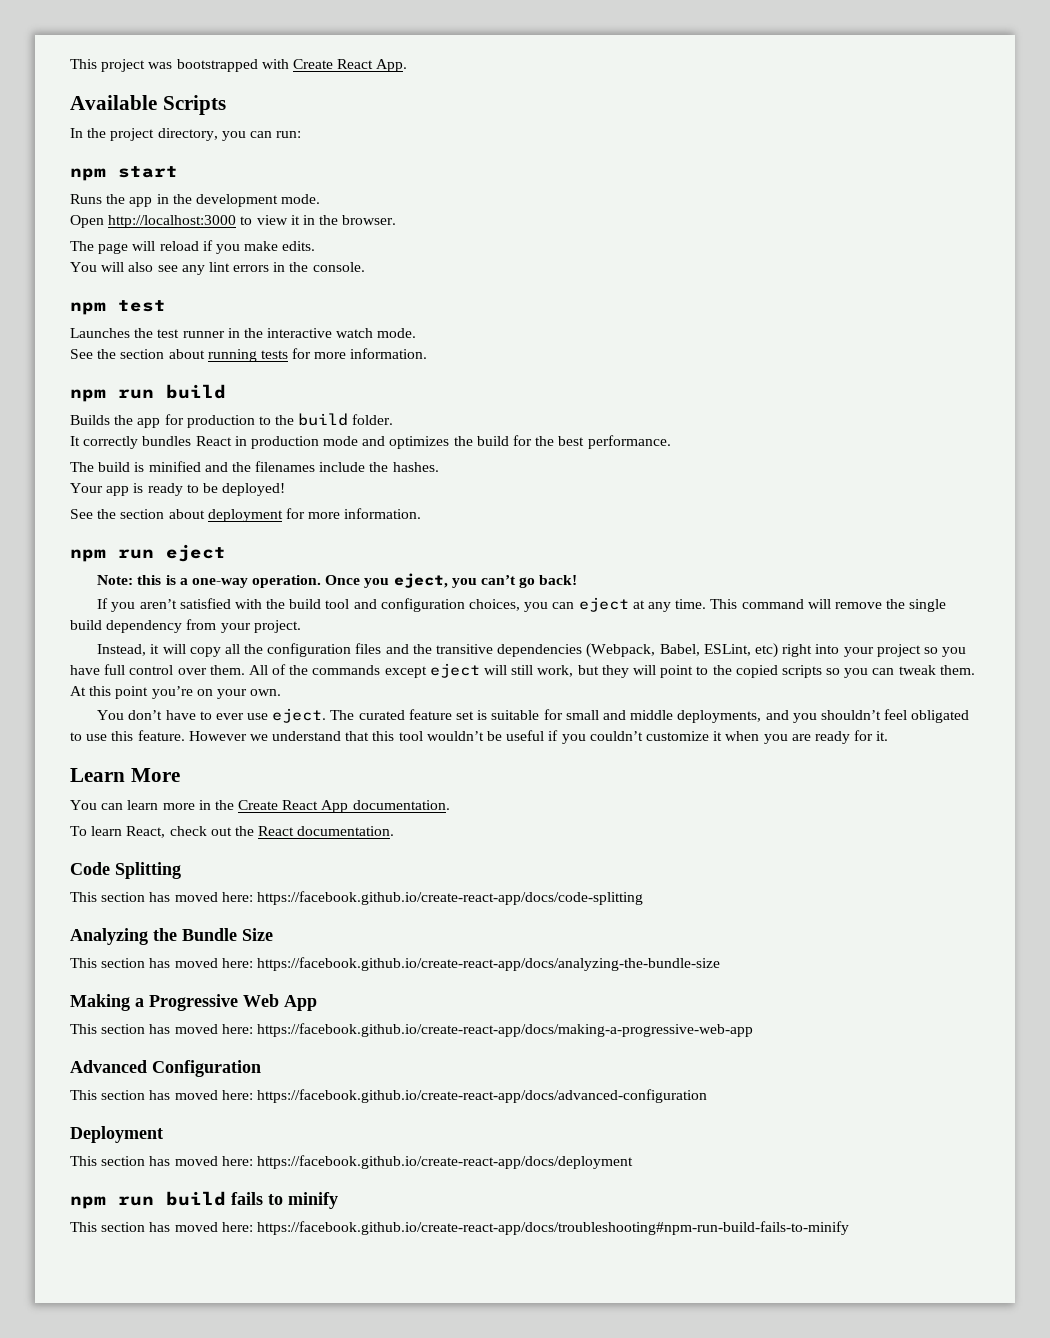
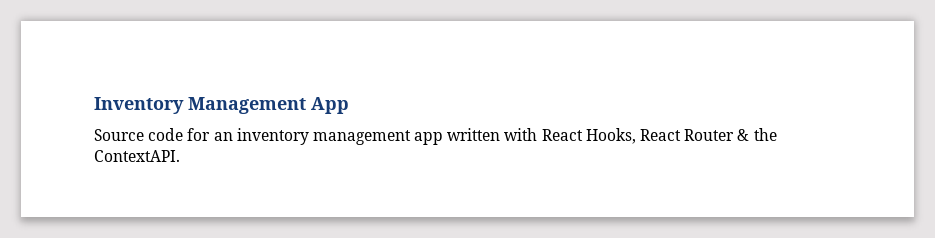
- This project was bootstrapped with Create React App.
- Available Scripts
- In the project directory, you can run:
- npm start
- Runs the app in the development mode.
- Open http://localhost:3000 to view it in the browser.
- The page will reload if you make edits.
- You will also see any lint errors in the console.
- npm test
- Launches the test runner in the interactive watch mode.
- See the section about running tests for more information.
- npm run build
- Builds the app for production to the build folder.
- It correctly bundles React in production mode and optimizes the build for the best performance.
- The build is minified and the filenames include the hashes.
- Your app is ready to be deployed!
- See the section about deployment for more information.
- npm run eject
- Note: this is a one-way operation. Once you eject, you can’t go back!
- If you aren’t satisfied with the build tool and configuration choices, you can eject at any time. This command will remove the single build dependency from your project.
- Instead, it will copy all the configuration files and the transitive dependencies (Webpack, Babel, ESLint, etc) right into your project so you have full control over them. All of the commands except eject will still work, but they will point to the copied scripts so you can tweak them. At this point you’re on your own.
- You don’t have to ever use eject. The curated feature set is suitable for small and middle deployments, and you shouldn’t feel obligated to use this feature. However we understand that this tool wouldn’t be useful if you couldn’t customize it when you are ready for it.
- Learn More
- You can learn more in the Create React App documentation.
- To learn React, check out the React documentation.
- Code Splitting
- This section has moved here: https://facebook.github.io/create-react-app/docs/code-splitting
- Analyzing the Bundle Size
- This section has moved here: https://facebook.github.io/create-react-app/docs/analyzing-the-bundle-size
- Making a Progressive Web App
- This section has moved here: https://facebook.github.io/create-react-app/docs/making-a-progressive-web-app
- Advanced Configuration
- This section has moved here: https://facebook.github.io/create-react-app/docs/advanced-configuration
- Deployment
- This section has moved here: https://facebook.github.io/create-react-app/docs/deployment
- npm run build fails to minify
- This section has moved here: https://facebook.github.io/create-react-app/docs/troubleshooting#npm-run-build-fails-to-minify
+ Inventory Management App
+ Source code for an inventory management app written with React Hooks, React Router & the ContextAPI.

